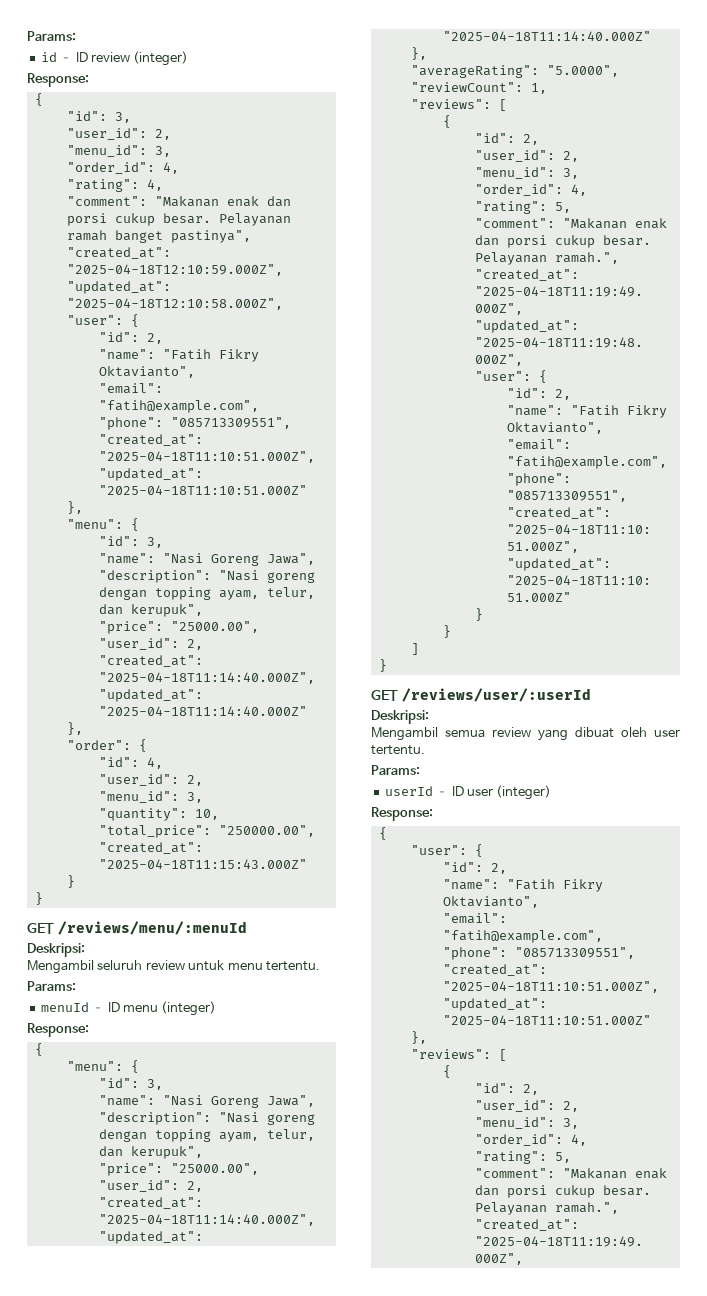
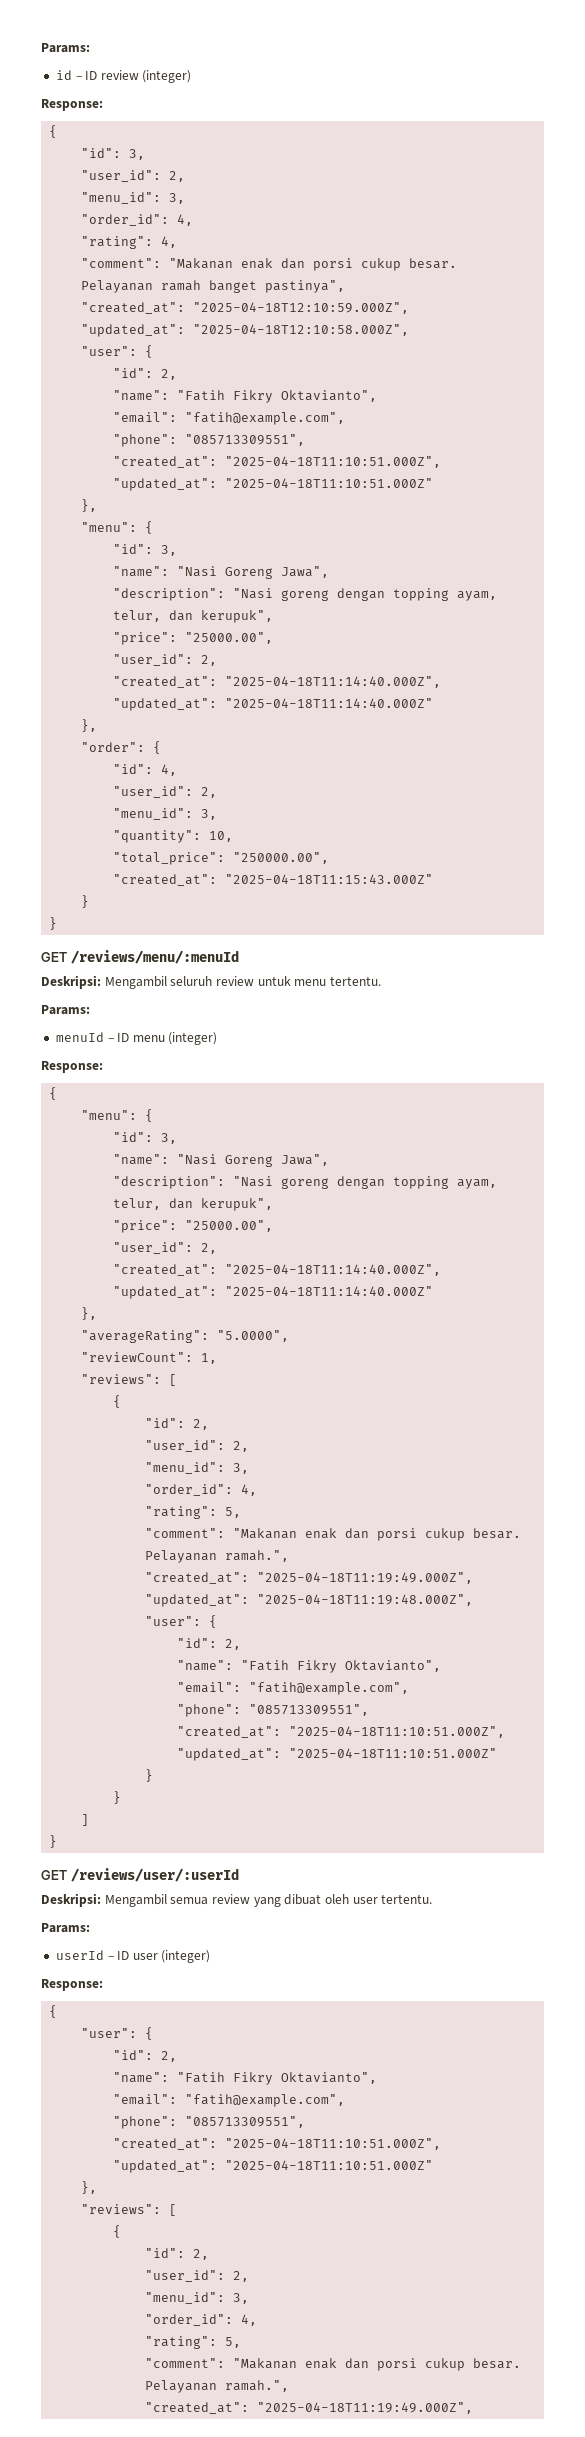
  GET /reviews/menu/:menuId
- Deskripsi:
- Mengambil seluruh review untuk menu tertentu.
+ Deskripsi: Mengambil seluruh review untuk menu tertentu.
  GET /reviews/user/:userId
- Deskripsi:
- Mengambil semua review yang dibuat oleh user tertentu.
+ Deskripsi: Mengambil semua review yang dibuat oleh user tertentu.

